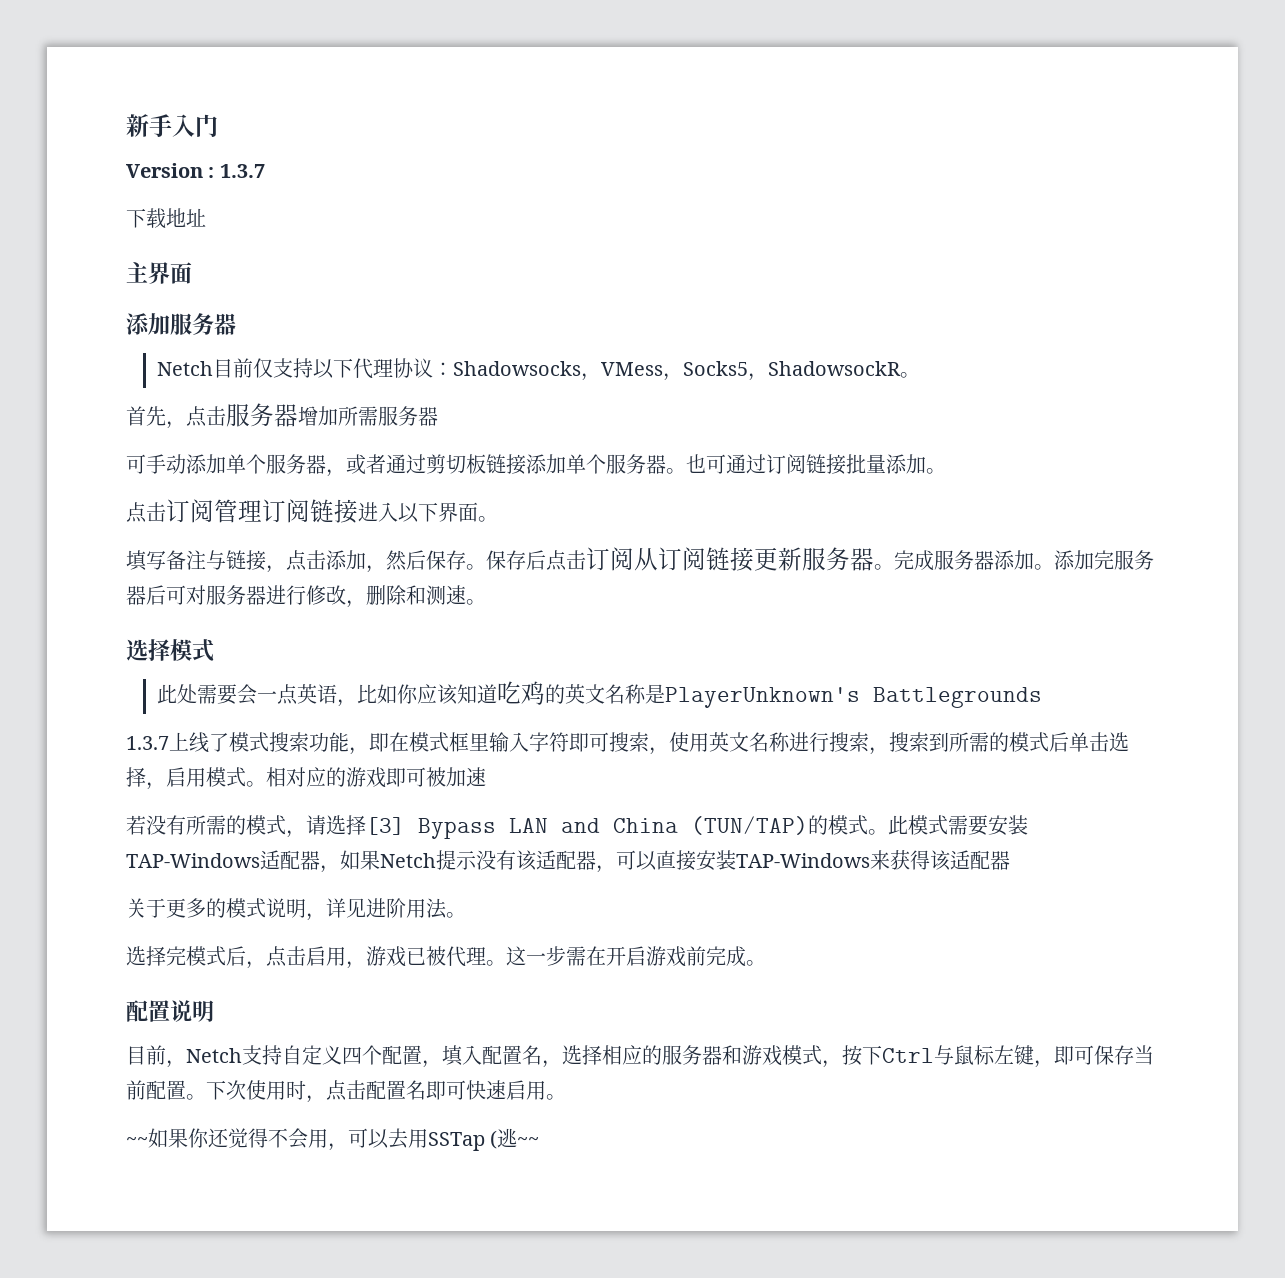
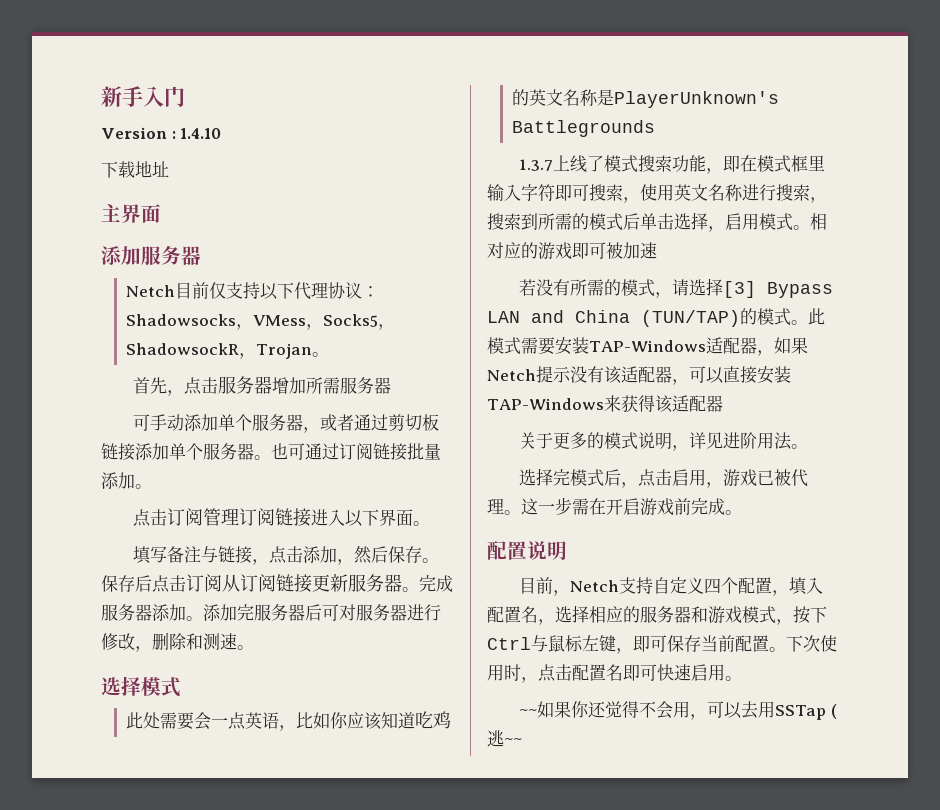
- Version : 1.3.7
+ Version : 1.4.10
- Netch目前仅支持以下代理协议：Shadowsocks，VMess，Socks5，ShadowsockR。
+ Netch目前仅支持以下代理协议：Shadowsocks，VMess，Socks5，ShadowsockR，Trojan。

